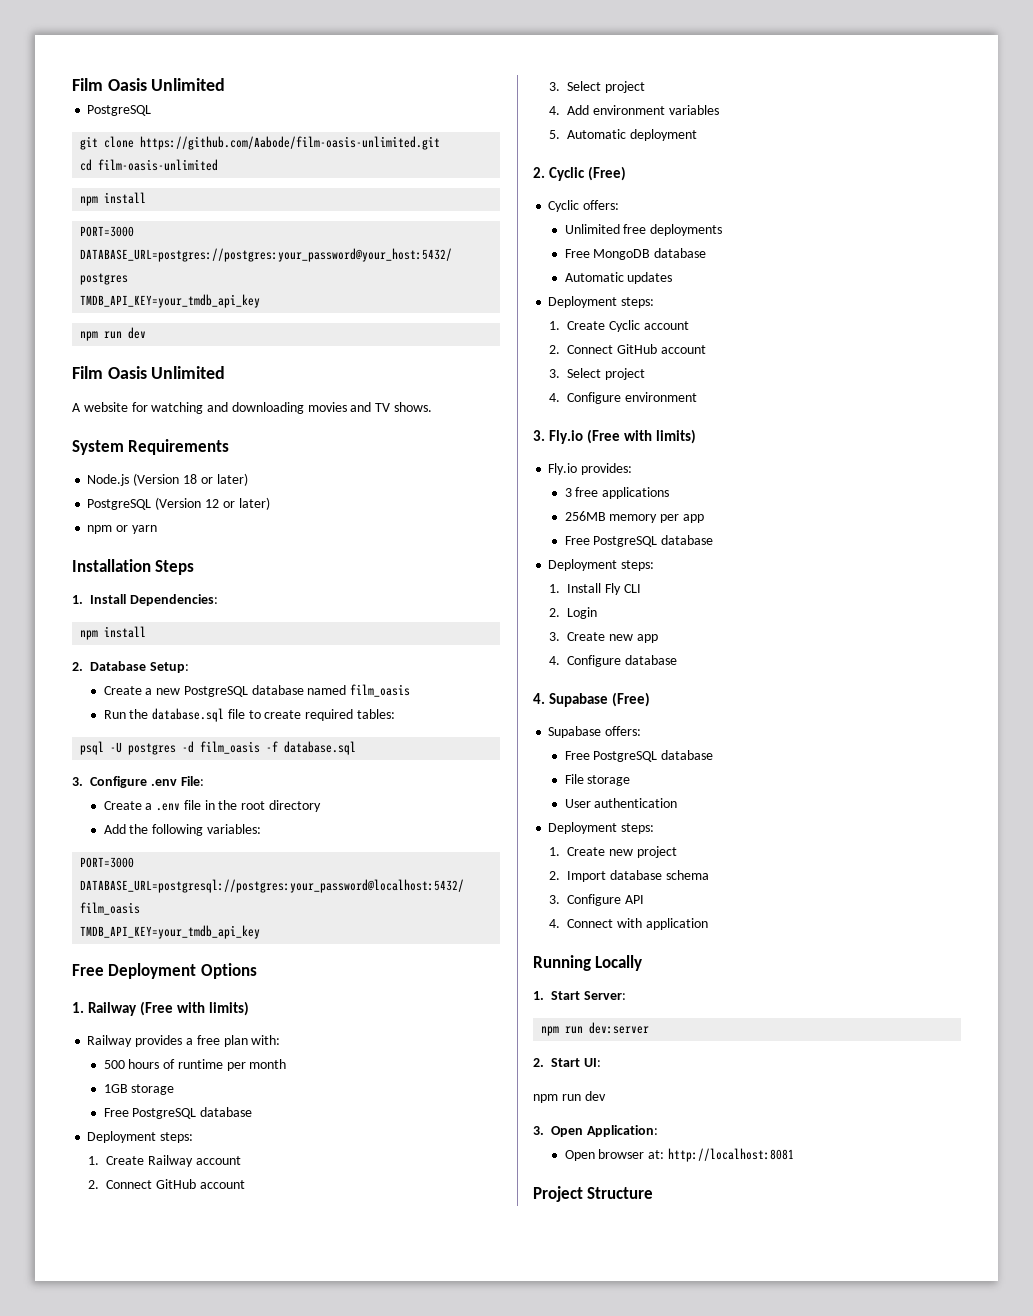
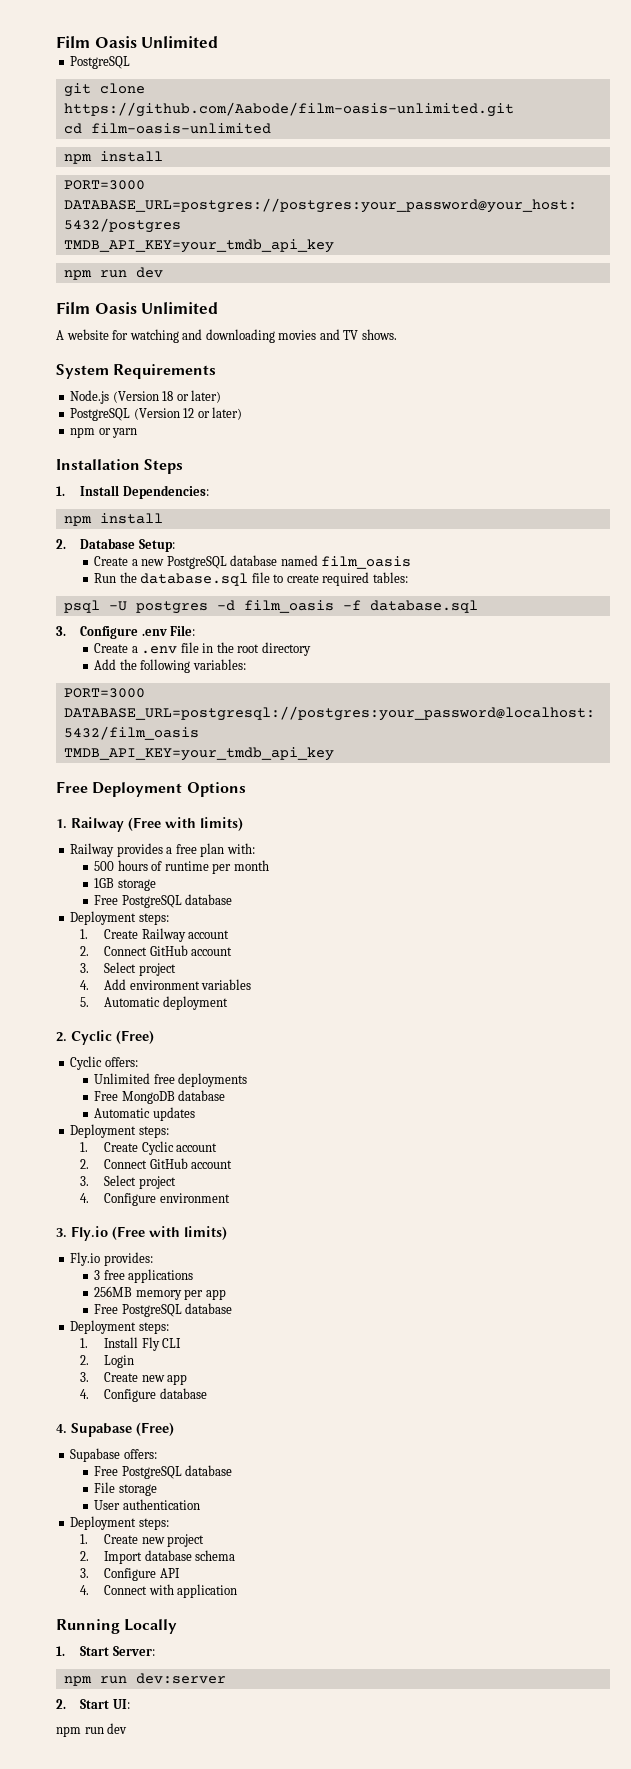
- 3. Open Application:
- Open browser at: http://localhost:8081
- Project Structure

